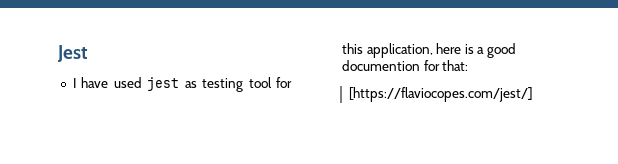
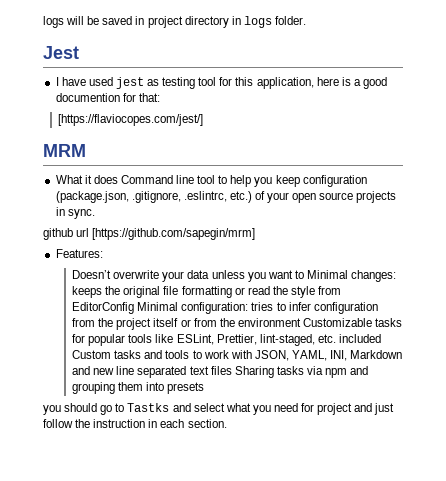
+ logs will be saved in project directory in logs folder.
+ MRM
+ What it does Command line tool to help you keep configuration (package.json, .gitignore, .eslintrc, etc.) of your open source projects in sync.
+ github url [https://github.com/sapegin/mrm]
+ Features:
+ Doesn’t overwrite your data unless you want to Minimal changes: keeps the original file formatting or read the style from EditorConfig Minimal configuration: tries to infer configuration from the project itself or from the environment Customizable tasks for popular tools like ESLint, Prettier, lint-staged, etc. included Custom tasks and tools to work with JSON, YAML, INI, Markdown and new line separated text files Sharing tasks via npm and grouping them into presets
+ you should go to Tastks and select what you need for project and just follow the instruction in each section.

